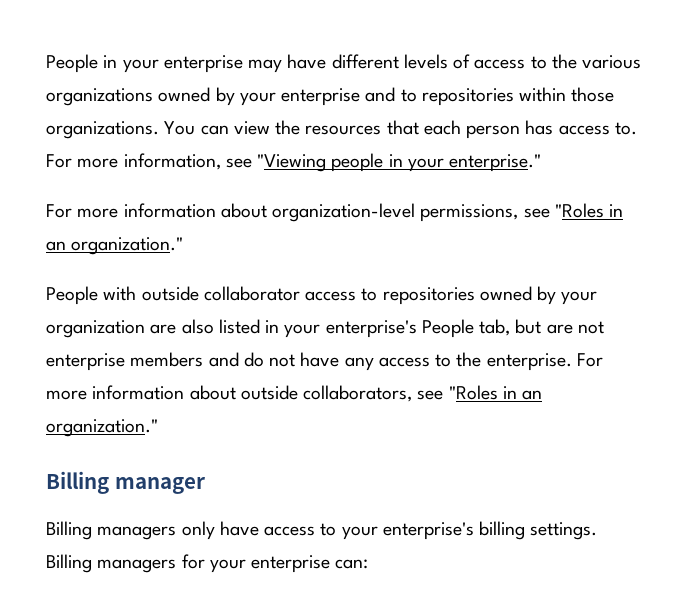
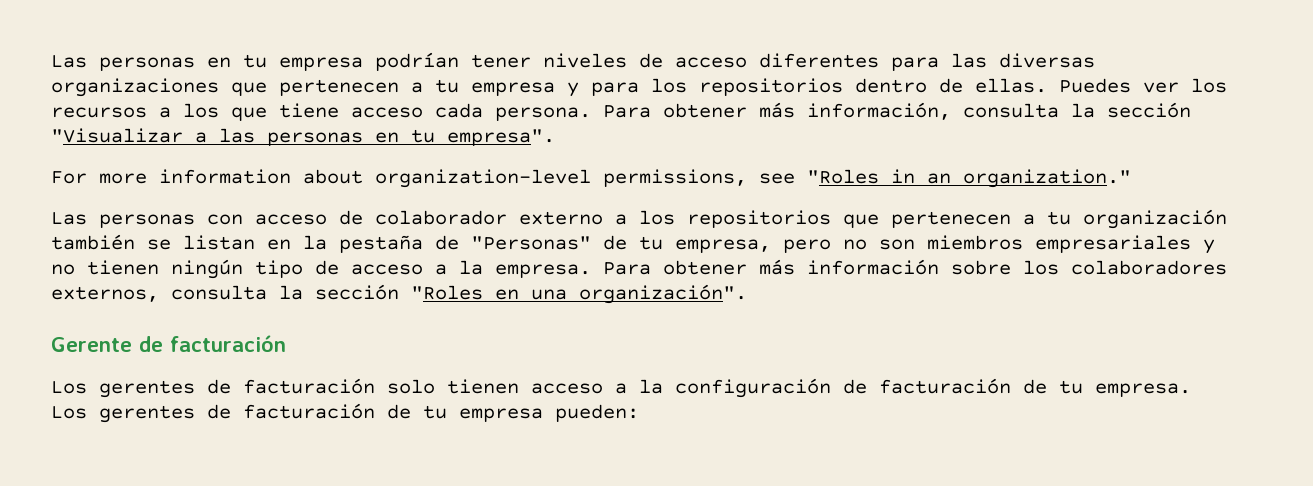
- People in your enterprise may have different levels of access to the various organizations owned by your enterprise and to repositories within those organizations. You can view the resources that each person has access to. For more information, see "Viewing people in your enterprise."
+ Las personas en tu empresa podrían tener niveles de acceso diferentes para las diversas organizaciones que pertenecen a tu empresa y para los repositorios dentro de ellas. Puedes ver los recursos a los que tiene acceso cada persona. Para obtener más información, consulta la sección "Visualizar a las personas en tu empresa".
- People with outside collaborator access to repositories owned by your organization are also listed in your enterprise's People tab, but are not enterprise members and do not have any access to the enterprise. For more information about outside collaborators, see "Roles in an organization."
- Billing manager
- Billing managers only have access to your enterprise's billing settings. Billing managers for your enterprise can:
+ Las personas con acceso de colaborador externo a los repositorios que pertenecen a tu organización también se listan en la pestaña de "Personas" de tu empresa, pero no son miembros empresariales y no tienen ningún tipo de acceso a la empresa. Para obtener más información sobre los colaboradores externos, consulta la sección "Roles en una organización".
+ Gerente de facturación
+ Los gerentes de facturación solo tienen acceso a la configuración de facturación de tu empresa. Los gerentes de facturación de tu empresa pueden:

